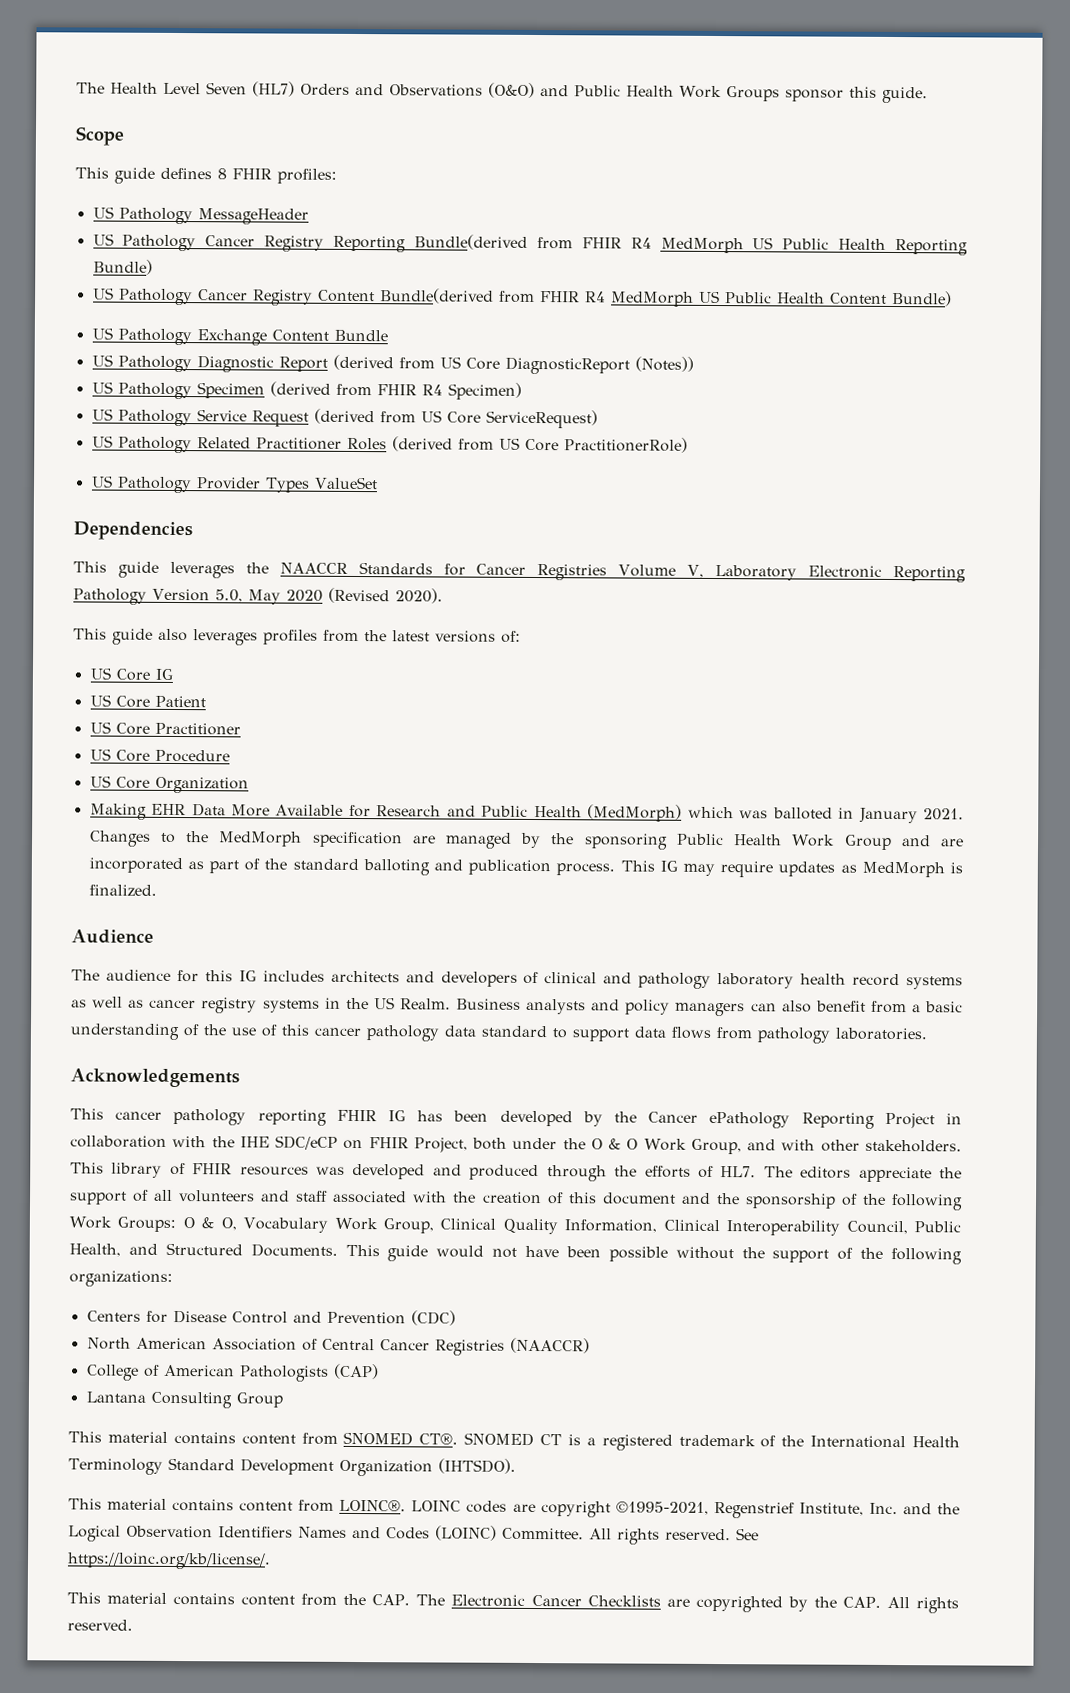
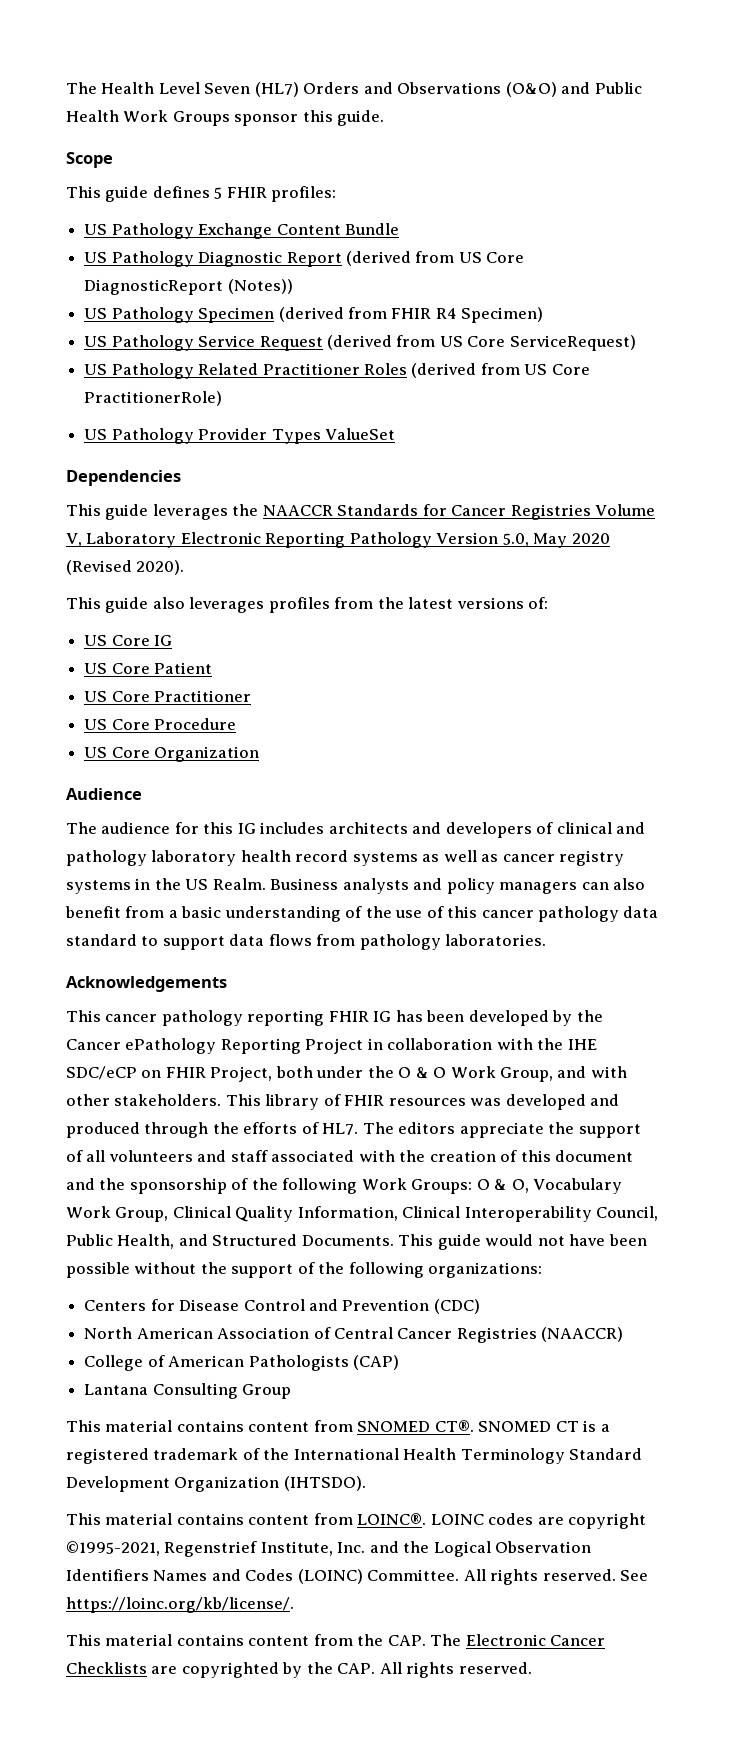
- This guide defines 8 FHIR profiles:
+ This guide defines 5 FHIR profiles:
- US Pathology MessageHeader
- US Pathology Cancer Registry Reporting Bundle(derived from FHIR R4 MedMorph US Public Health Reporting Bundle)
- US Pathology Cancer Registry Content Bundle(derived from FHIR R4 MedMorph US Public Health Content Bundle)
- Making EHR Data More Available for Research and Public Health (MedMorph) which was balloted in January 2021. Changes to the MedMorph specification are managed by the sponsoring Public Health Work Group and are incorporated as part of the standard balloting and publication process. This IG may require updates as MedMorph is finalized.

